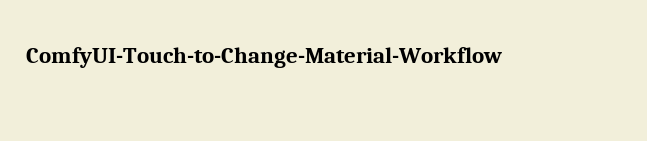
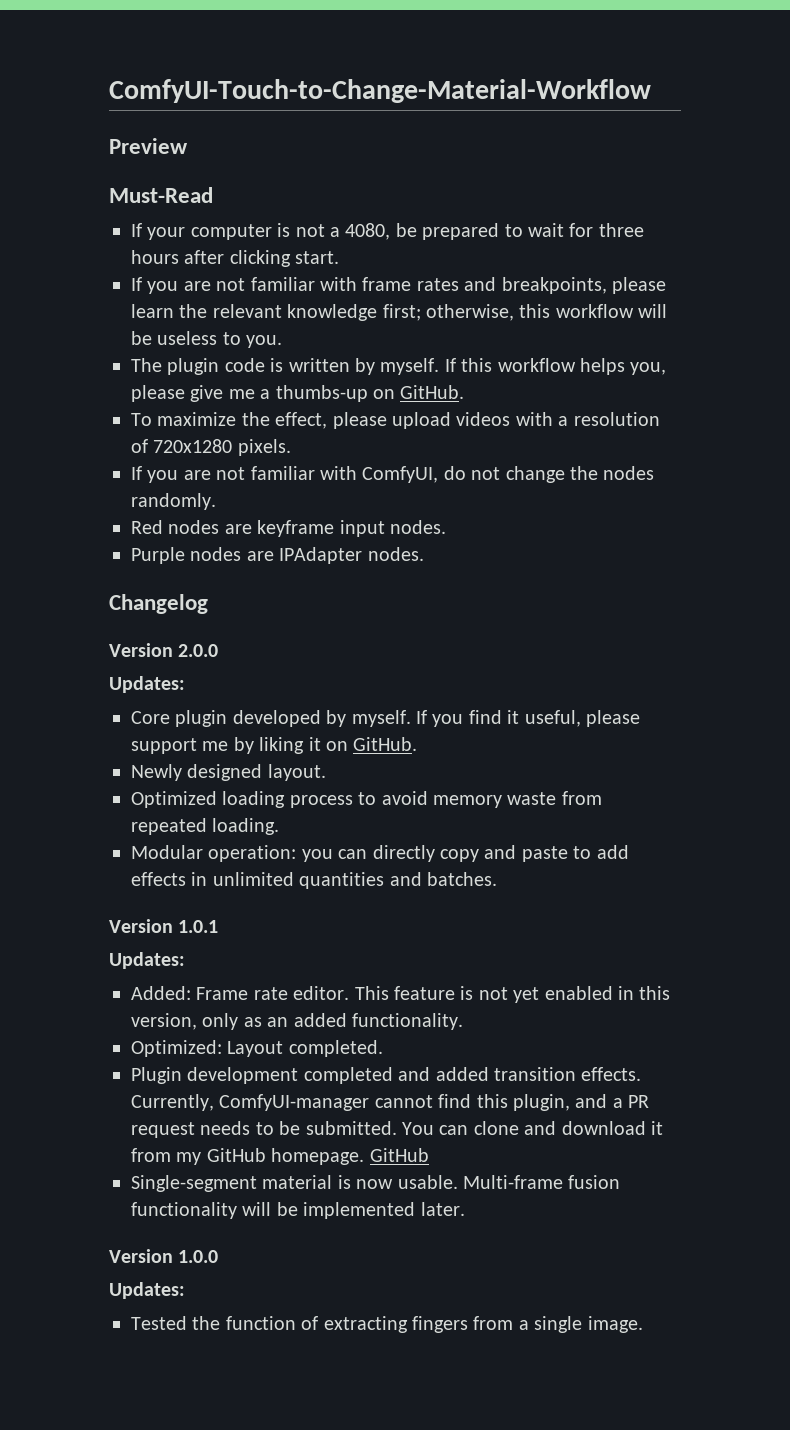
+ Preview
+ Must-Read
+ If your computer is not a 4080, be prepared to wait for three hours after clicking start.
+ If you are not familiar with frame rates and breakpoints, please learn the relevant knowledge first; otherwise, this workflow will be useless to you.
+ The plugin code is written by myself. If this workflow helps you, please give me a thumbs-up on GitHub.
+ To maximize the effect, please upload videos with a resolution of 720x1280 pixels.
+ If you are not familiar with ComfyUI, do not change the nodes randomly.
+ Red nodes are keyframe input nodes.
+ Purple nodes are IPAdapter nodes.
+ Changelog
+ Version 2.0.0
+ Updates:
+ Core plugin developed by myself. If you find it useful, please support me by liking it on GitHub.
+ Newly designed layout.
+ Optimized loading process to avoid memory waste from repeated loading.
+ Modular operation: you can directly copy and paste to add effects in unlimited quantities and batches.
+ Version 1.0.1
+ Updates:
+ Added: Frame rate editor. This feature is not yet enabled in this version, only as an added functionality.
+ Optimized: Layout completed.
+ Plugin development completed and added transition effects. Currently, ComfyUI-manager cannot find this plugin, and a PR request needs to be submitted. You can clone and download it from my GitHub homepage. GitHub
+ Single-segment material is now usable. Multi-frame fusion functionality will be implemented later.
+ Version 1.0.0
+ Updates:
+ Tested the function of extracting fingers from a single image.

